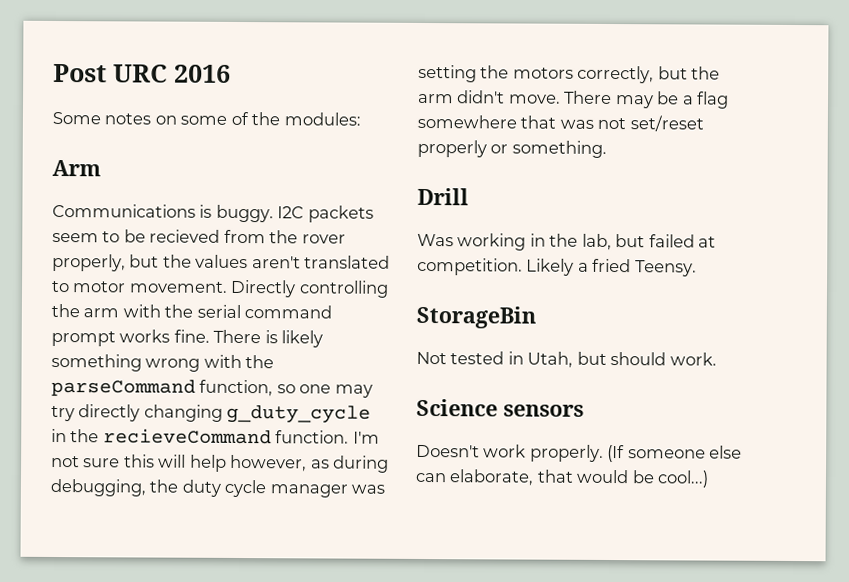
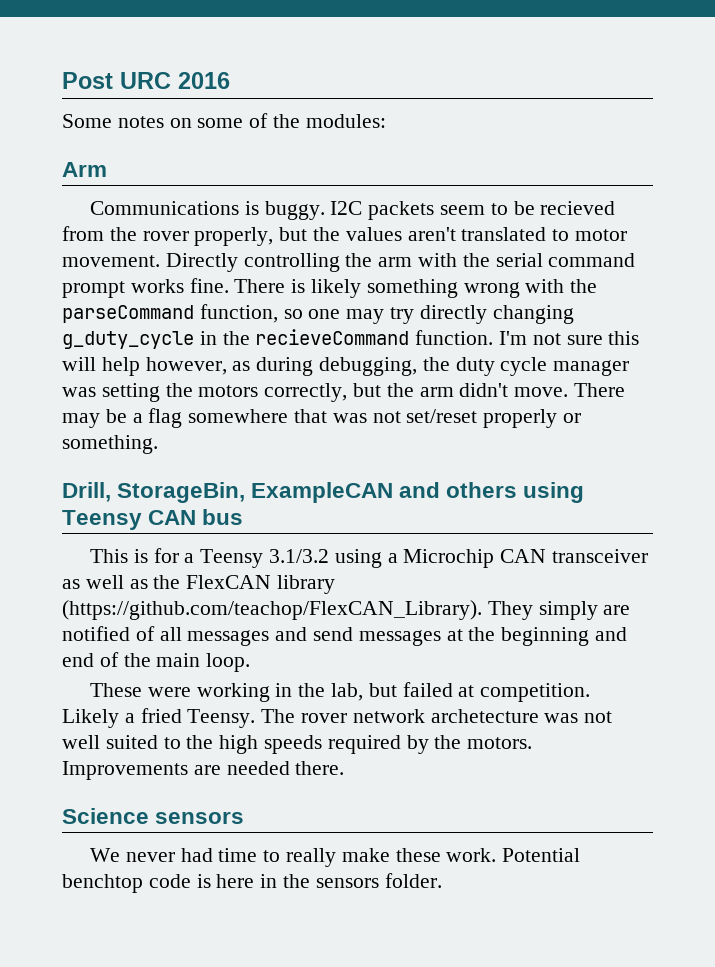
- Drill
- Was working in the lab, but failed at competition.
+ Drill, StorageBin, ExampleCAN and others using Teensy CAN bus
+ This is for a Teensy 3.1/3.2 using a Microchip CAN transceiver as well as the FlexCAN library (https://github.com/teachop/FlexCAN_Library). They simply are notified of all messages and send messages at the beginning and end of the main loop.
+ These were working in the lab, but failed at competition.
- Likely a fried Teensy.
- StorageBin
- Not tested in Utah, but should work.
+ Likely a fried Teensy. The rover network archetecture was not well suited to the high speeds required by the motors. Improvements are needed there.
  Science sensors
- Doesn't work properly. (If someone else can elaborate, that would be cool...)
+ We never had time to really make these work. Potential benchtop code is here in the sensors folder.

